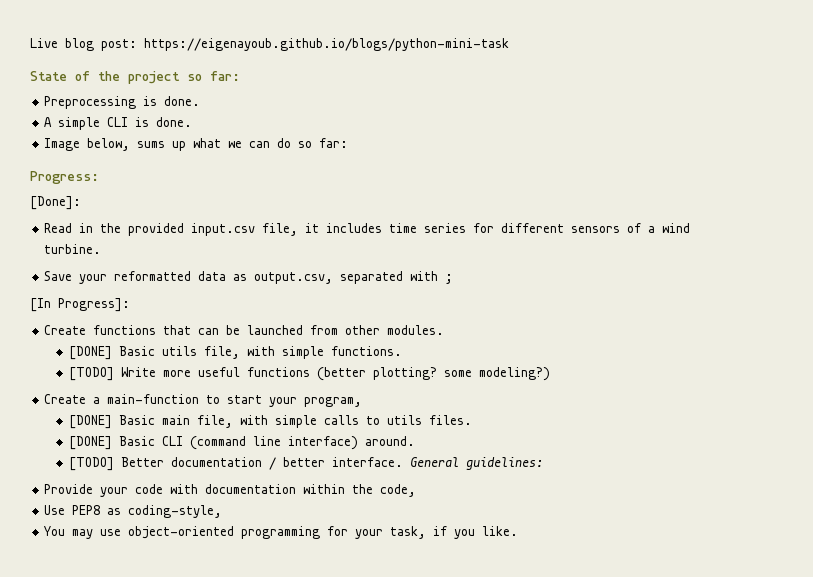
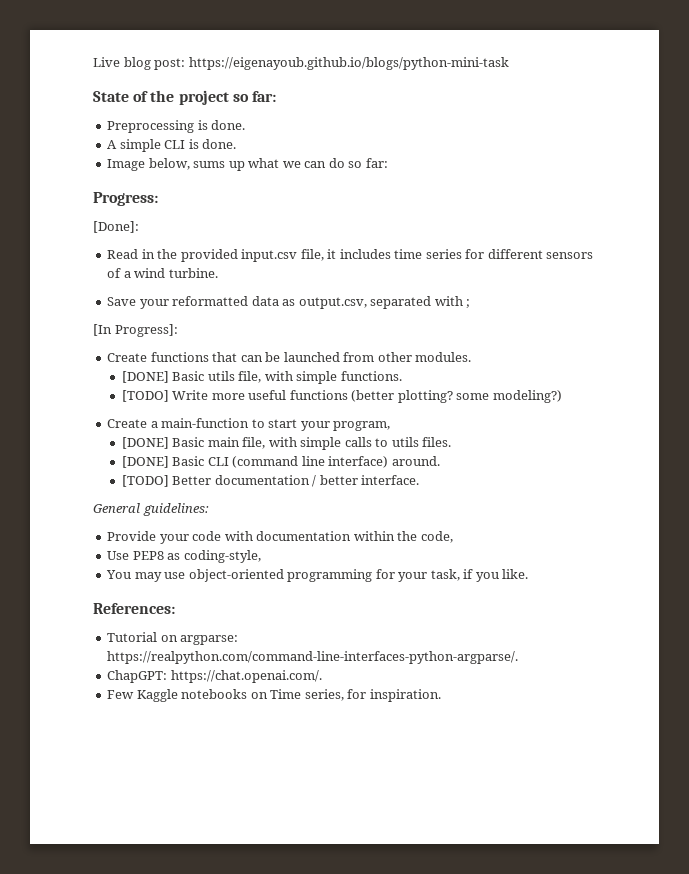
- [TODO] Better documentation / better interface. General guidelines:
+ [TODO] Better documentation / better interface.
+ General guidelines:
+ References:
+ Tutorial on argparse: https://realpython.com/command-line-interfaces-python-argparse/.
+ ChapGPT: https://chat.openai.com/.
+ Few Kaggle notebooks on Time series, for inspiration.

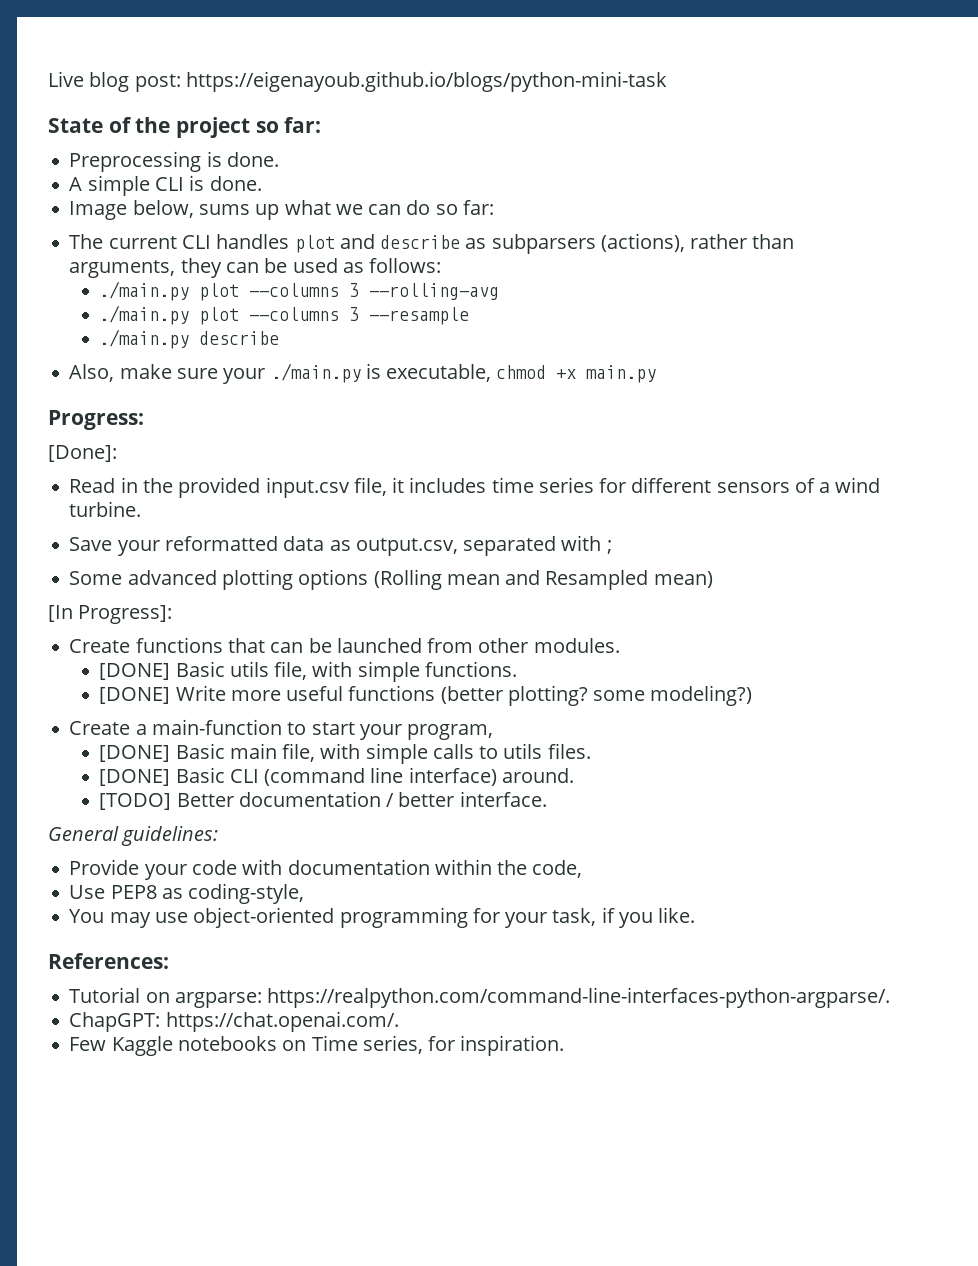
+ The current CLI handles plot and describe as subparsers (actions), rather than arguments, they can be used as follows:
+ ./main.py plot --columns 3 --rolling-avg
+ ./main.py plot --columns 3 --resample
+ ./main.py describe
+ Also, make sure your ./main.py is executable, chmod +x main.py
+ Some advanced plotting options (Rolling mean and Resampled mean)
- [TODO] Write more useful functions (better plotting? some modeling?)
+ [DONE] Write more useful functions (better plotting? some modeling?)

